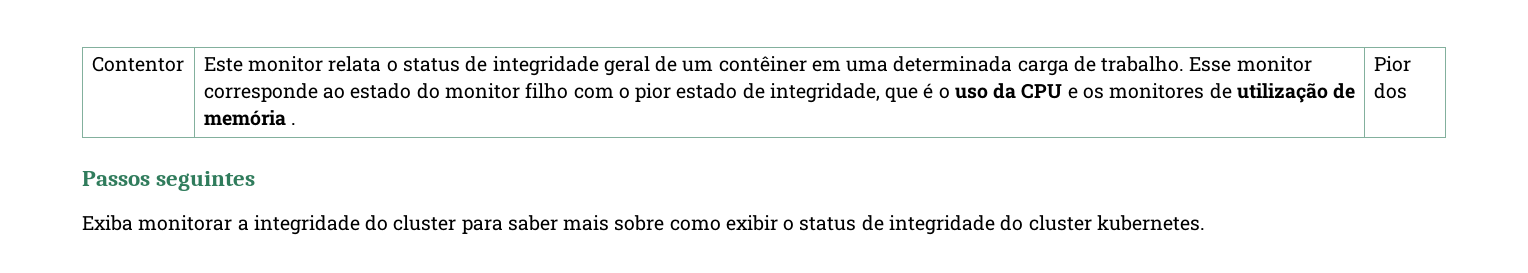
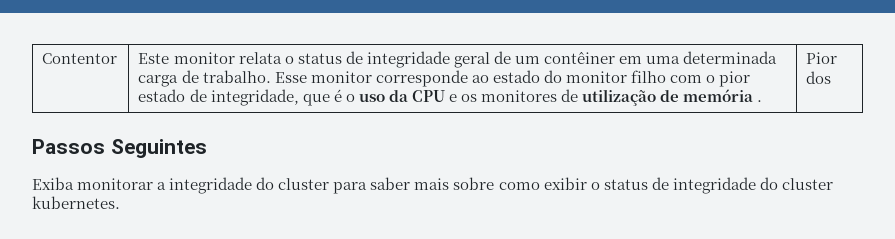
- Passos seguintes
+ Passos Seguintes

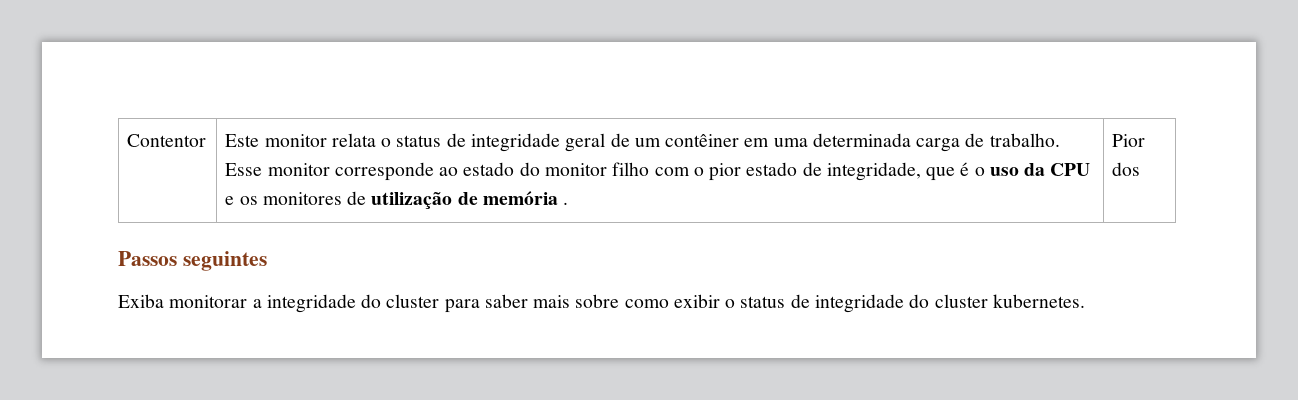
- Passos Seguintes
+ Passos seguintes

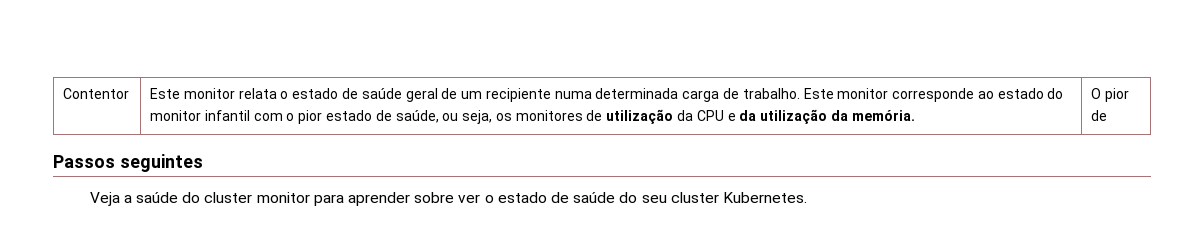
- Este monitor relata o status de integridade geral de um contêiner em uma determinada carga de trabalho.
+ Este monitor relata o estado de saúde geral de um recipiente numa determinada carga de trabalho.
- Esse monitor corresponde ao estado do monitor filho com o pior estado de integridade, que é o uso da CPU e os monitores de utilização de memória . | Pior dos
+ Este monitor corresponde ao estado do monitor infantil com o pior estado de saúde, ou seja, os monitores de utilização da CPU e da utilização da memória. | O pior de
  Passos seguintes
- Exiba monitorar a integridade do cluster para saber mais sobre como exibir o status de integridade do cluster kubernetes.
+ Veja a saúde do cluster monitor para aprender sobre ver o estado de saúde do seu cluster Kubernetes.

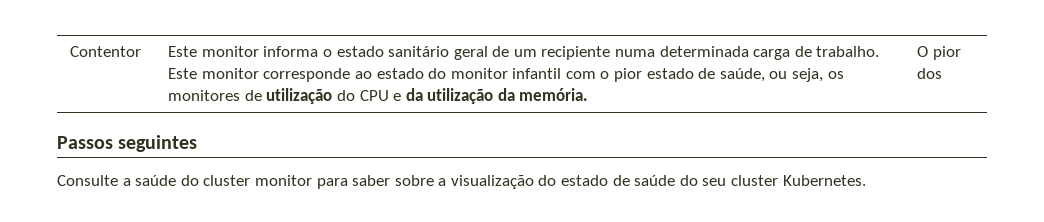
- Este monitor relata o estado de saúde geral de um recipiente numa determinada carga de trabalho.
+ Este monitor informa o estado sanitário geral de um recipiente numa determinada carga de trabalho.
- Este monitor corresponde ao estado do monitor infantil com o pior estado de saúde, ou seja, os monitores de utilização da CPU e da utilização da memória.
+ Este monitor corresponde ao estado do monitor infantil com o pior estado de saúde, ou seja, os monitores de utilização do CPU e da utilização da memória.
- O pior de
+ O pior dos
- Veja a saúde do cluster monitor para aprender sobre ver o estado de saúde do seu cluster Kubernetes.
+ Consulte a saúde do cluster monitor para saber sobre a visualização do estado de saúde do seu cluster Kubernetes.

